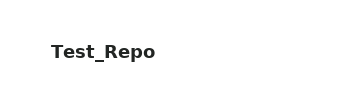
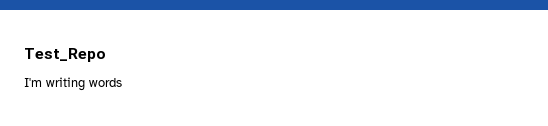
+ I'm writing words

